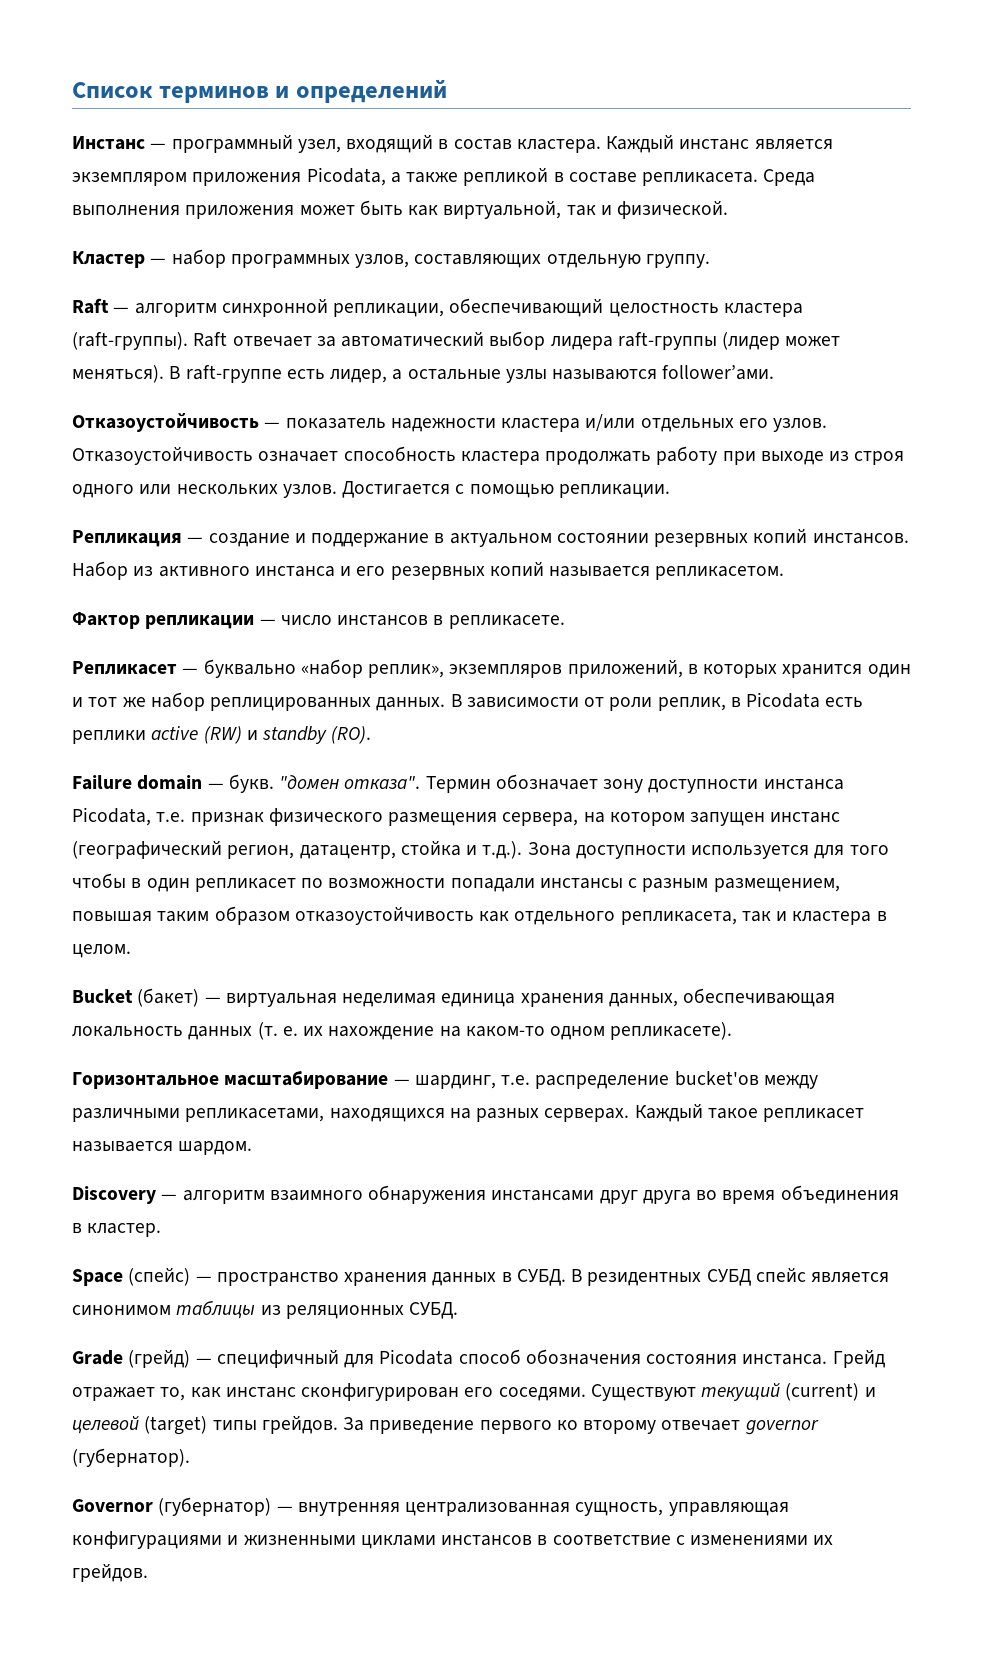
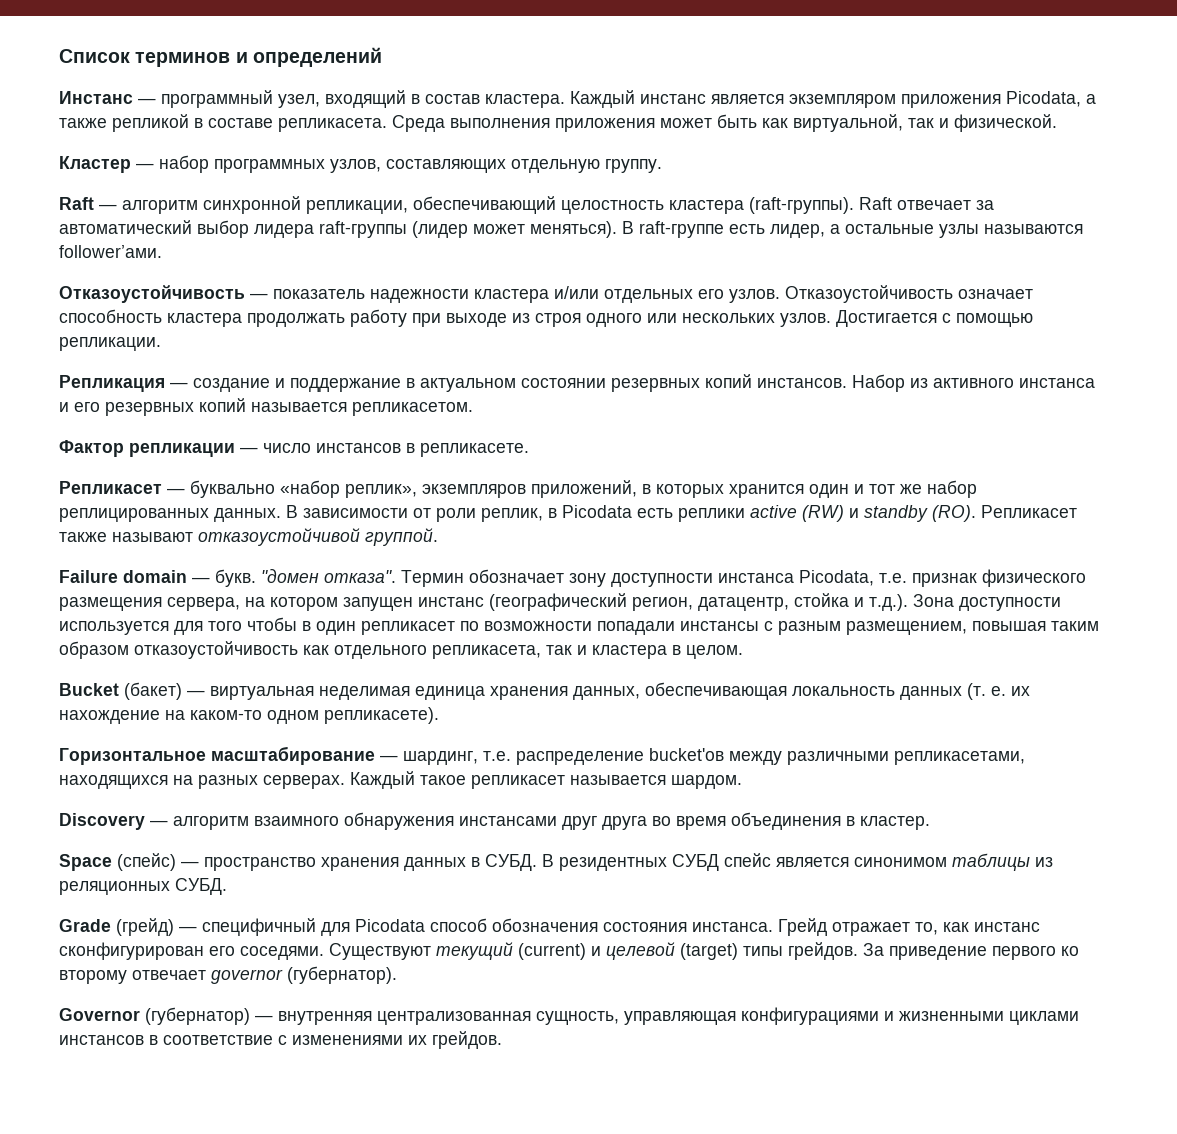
- В зависимости от роли реплик, в Picodata есть реплики active (RW) и standby (RO).
+ В зависимости от роли реплик, в Picodata есть реплики active (RW) и standby (RO). Репликасет также называют отказоустойчивой группой.

